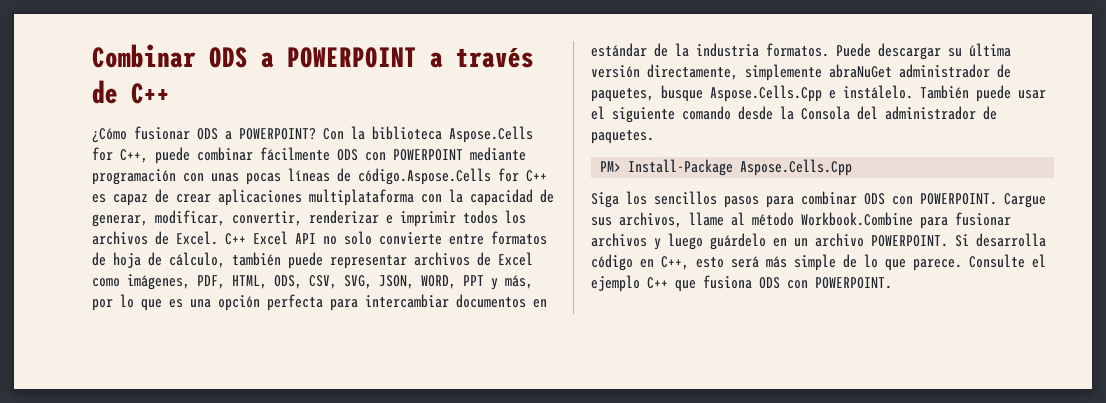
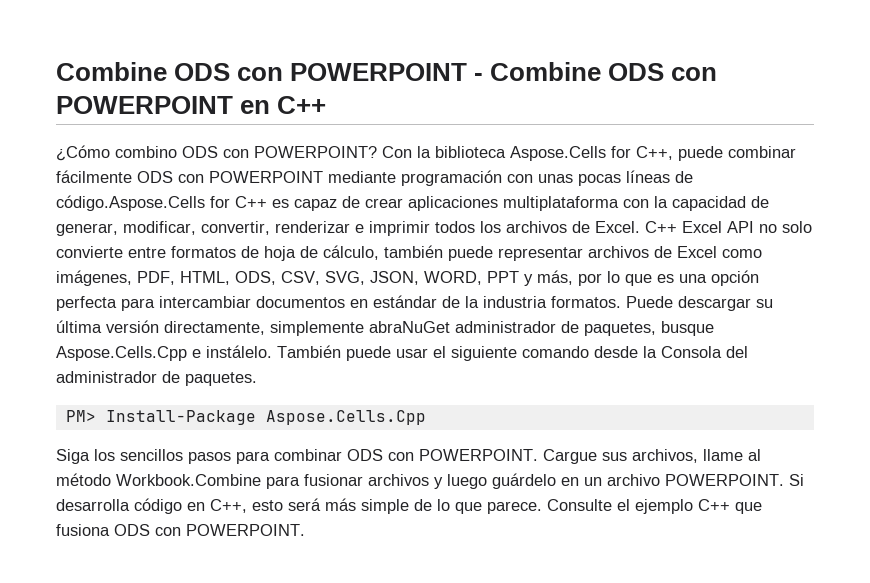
- Combinar ODS a POWERPOINT a través de C++
+ Combine ODS con POWERPOINT - Combine ODS con POWERPOINT en C++
- ¿Cómo fusionar ODS a POWERPOINT?
+ ¿Cómo combino ODS con POWERPOINT?

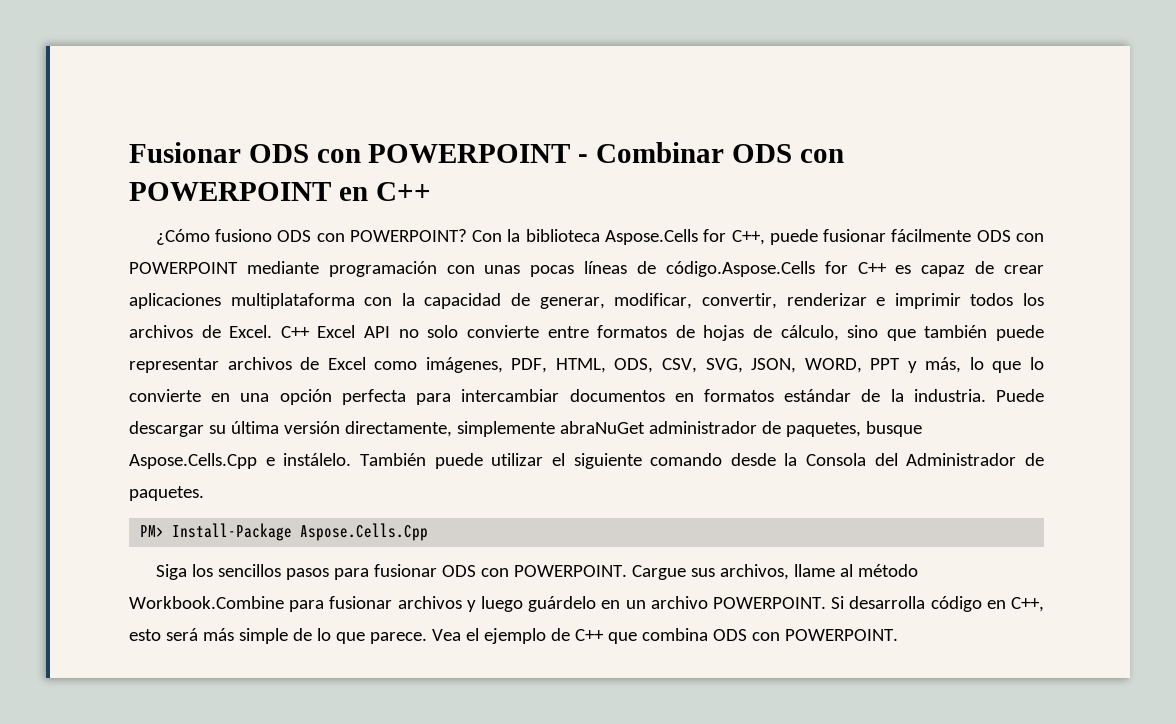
- Combine ODS con POWERPOINT - Combine ODS con POWERPOINT en C++
+ Fusionar ODS con POWERPOINT - Combinar ODS con POWERPOINT en C++
- ¿Cómo combino ODS con POWERPOINT?
+ ¿Cómo fusiono ODS con POWERPOINT?
- Con la biblioteca Aspose.Cells for C++, puede combinar fácilmente ODS con POWERPOINT mediante programación con unas pocas líneas de código.Aspose.Cells for C++ es capaz de crear aplicaciones multiplataforma con la capacidad de generar, modificar, convertir, renderizar e imprimir todos los archivos de Excel.
+ Con la biblioteca Aspose.Cells for C++, puede fusionar fácilmente ODS con POWERPOINT mediante programación con unas pocas líneas de código.Aspose.Cells for C++ es capaz de crear aplicaciones multiplataforma con la capacidad de generar, modificar, convertir, renderizar e imprimir todos los archivos de Excel.
- C++ Excel API no solo convierte entre formatos de hoja de cálculo, también puede representar archivos de Excel como imágenes, PDF, HTML, ODS, CSV, SVG, JSON, WORD, PPT y más, por lo que es una opción perfecta para intercambiar documentos en estándar de la industria formatos.
+ C++ Excel API no solo convierte entre formatos de hojas de cálculo, sino que también puede representar archivos de Excel como imágenes, PDF, HTML, ODS, CSV, SVG, JSON, WORD, PPT y más, lo que lo convierte en una opción perfecta para intercambiar documentos en formatos estándar de la industria.
- También puede usar el siguiente comando desde la Consola del administrador de paquetes.
+ También puede utilizar el siguiente comando desde la Consola del Administrador de paquetes.
- Siga los sencillos pasos para combinar ODS con POWERPOINT.
+ Siga los sencillos pasos para fusionar ODS con POWERPOINT.
- Consulte el ejemplo C++ que fusiona ODS con POWERPOINT.
+ Vea el ejemplo de C++ que combina ODS con POWERPOINT.

